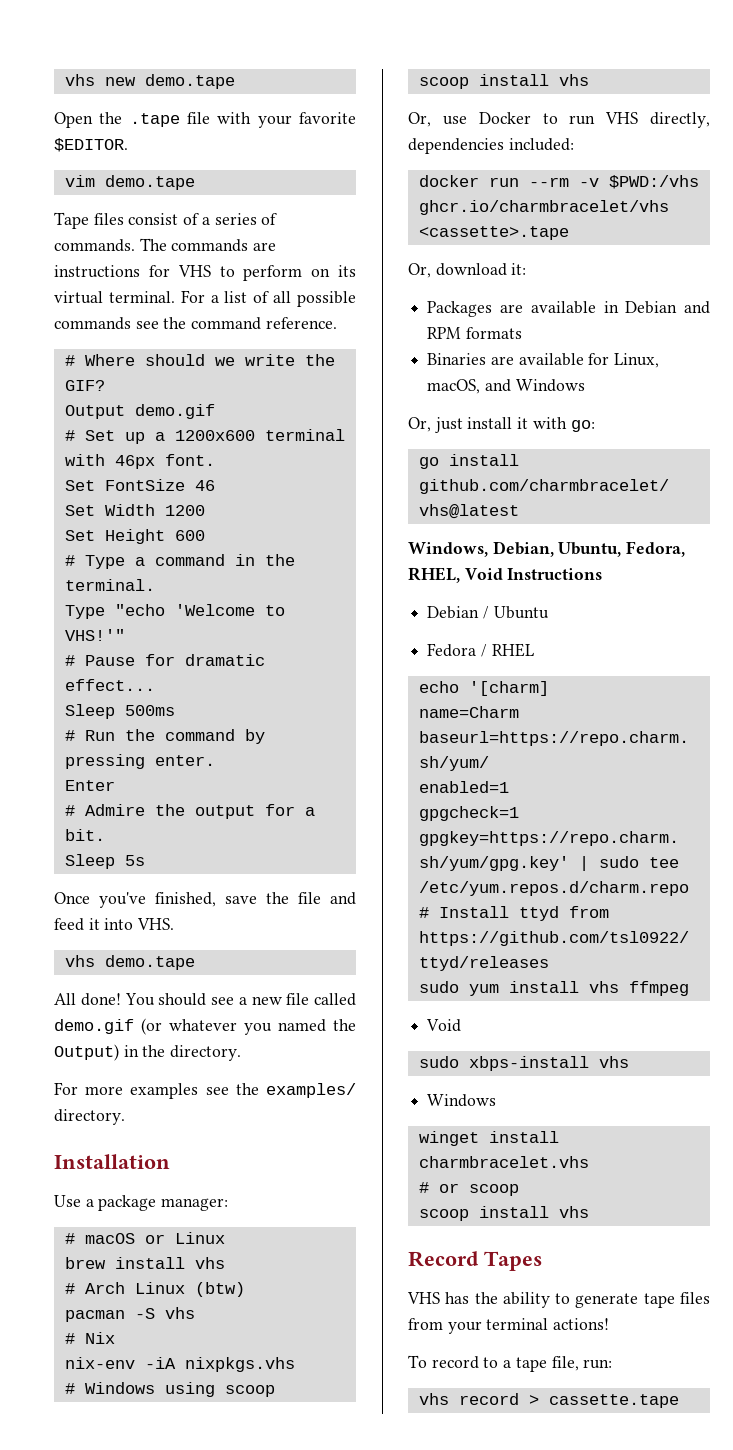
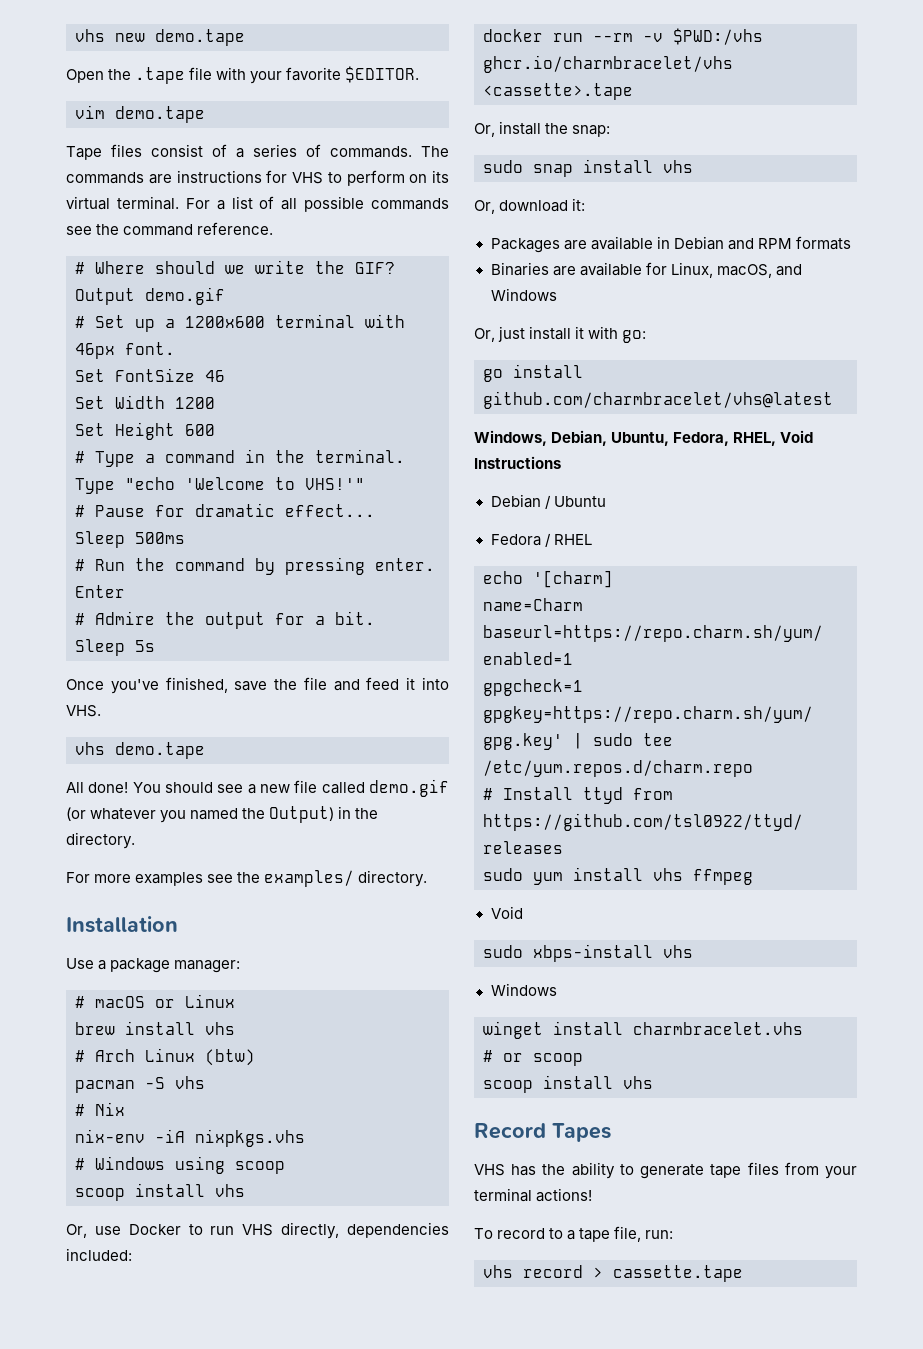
+ Or, install the snap:
+ sudo snap install vhs

